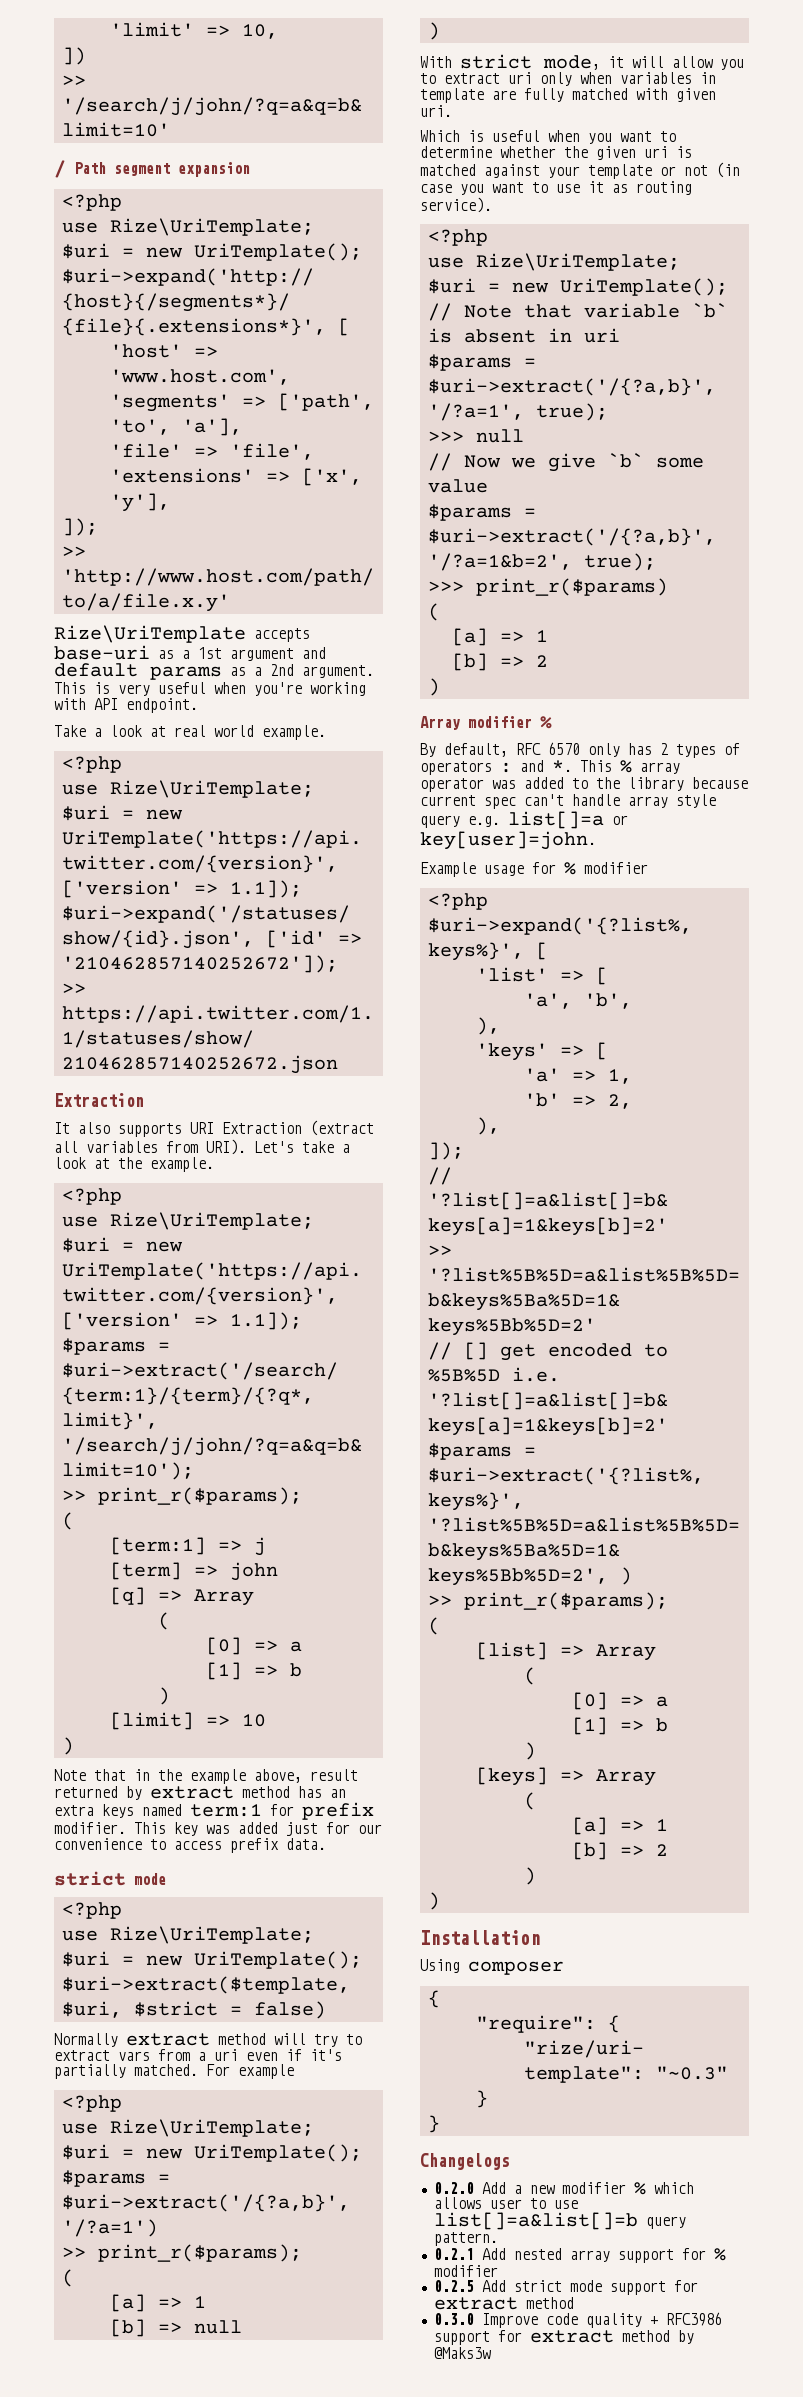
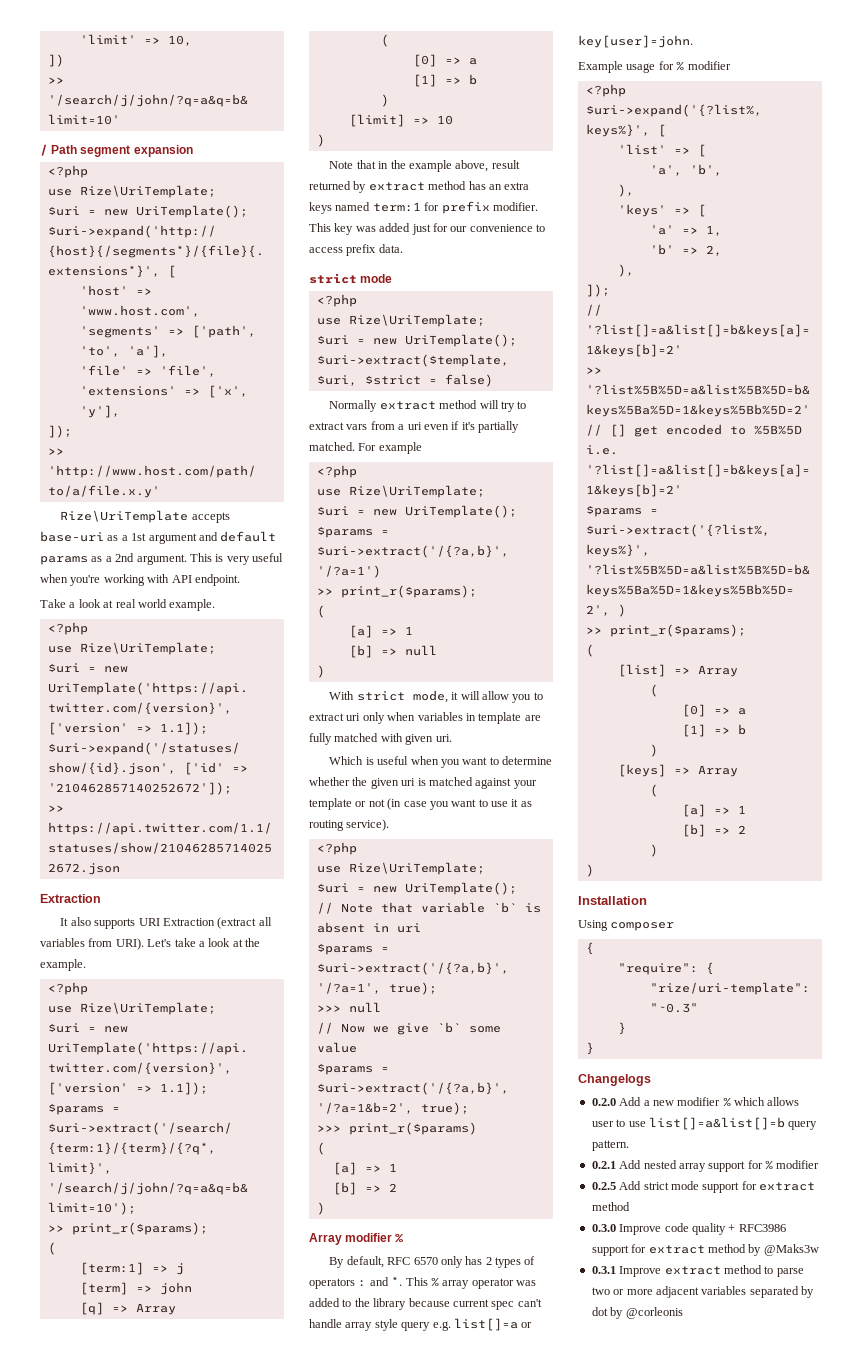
+ 0.3.1 Improve extract method to parse two or more adjacent variables separated by dot by @corleonis

